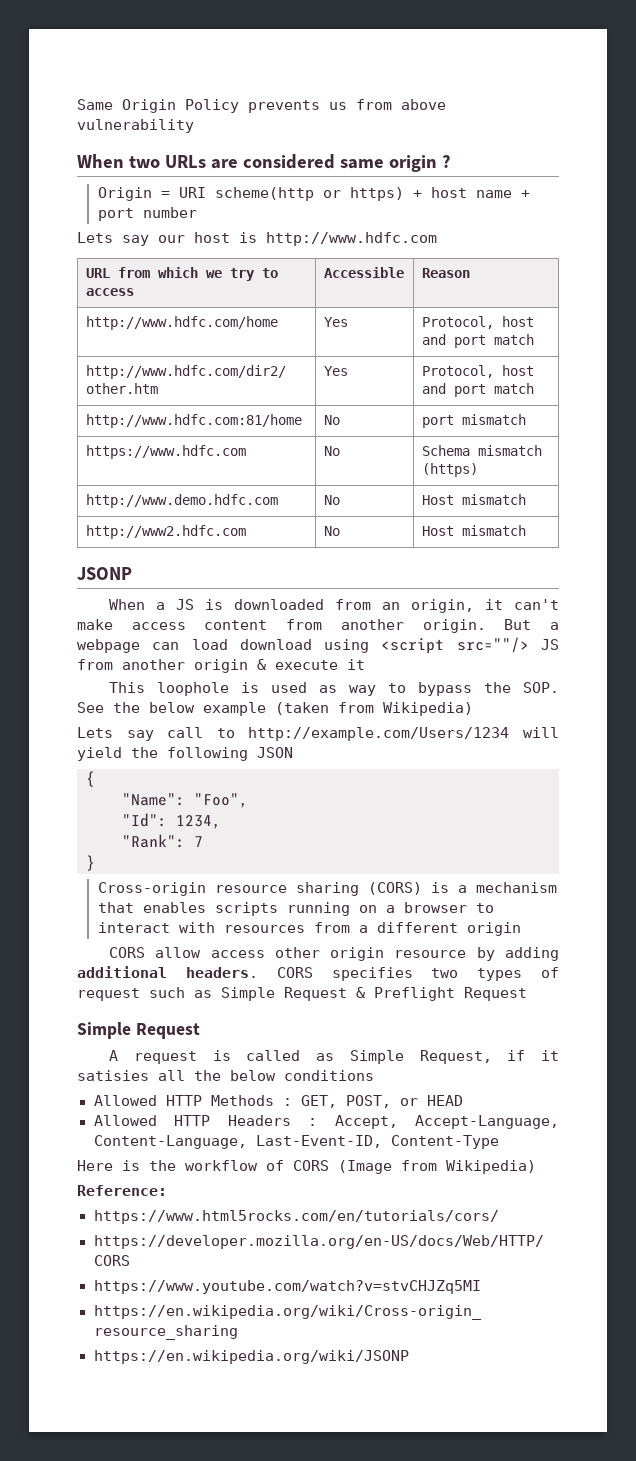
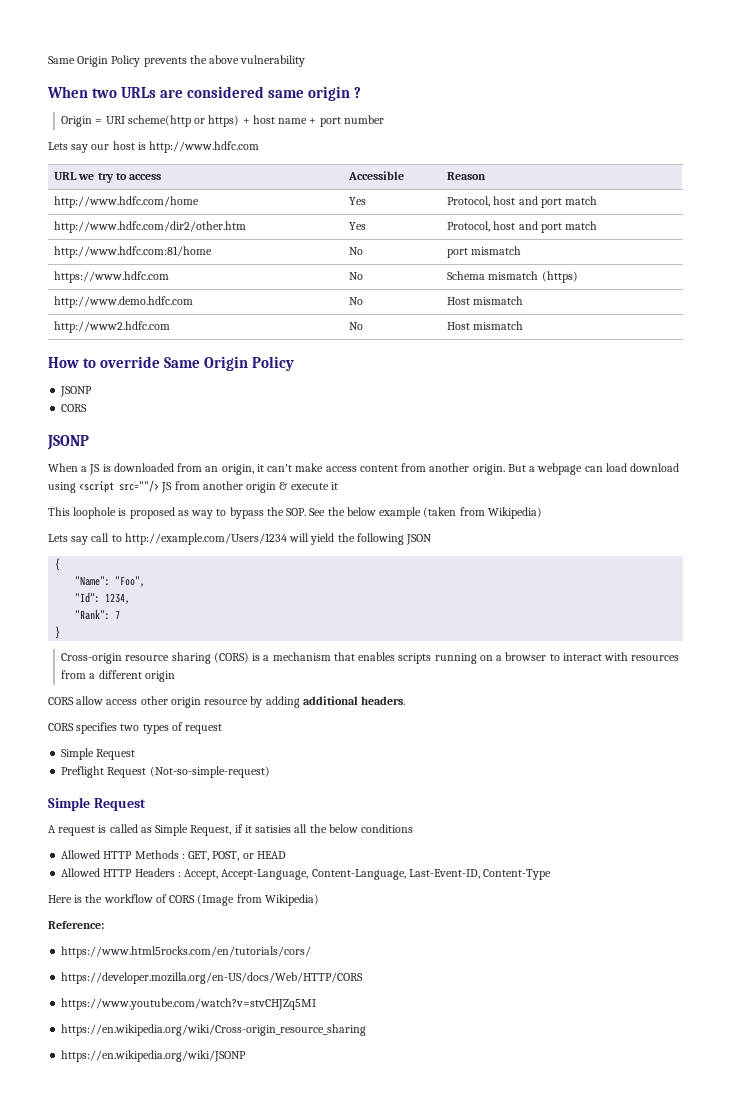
- Same Origin Policy prevents us from above vulnerability
+ Same Origin Policy prevents the above vulnerability
- URL from which we try to access | Accessible | Reason
+ URL we try to access | Accessible | Reason
+ How to override Same Origin Policy
+ JSONP
+ CORS
- This loophole is used as way to bypass the SOP. See the below example (taken from Wikipedia)
+ This loophole is proposed as way to bypass the SOP. See the below example (taken from Wikipedia)
- CORS allow access other origin resource by adding additional headers. CORS specifies two types of request such as Simple Request & Preflight Request
+ CORS allow access other origin resource by adding additional headers.
+ CORS specifies two types of request
+ Simple Request
+ Preflight Request (Not-so-simple-request)

